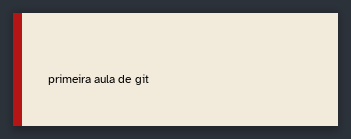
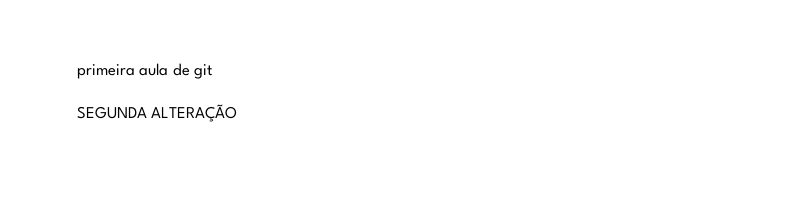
+ SEGUNDA ALTERAÇÃO

